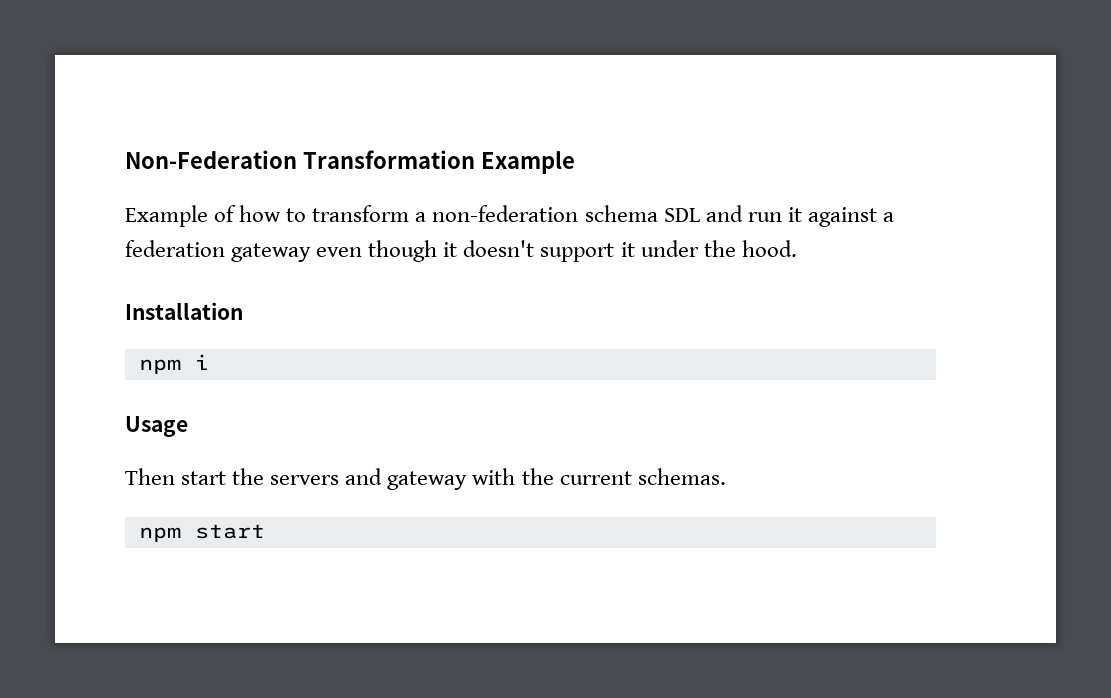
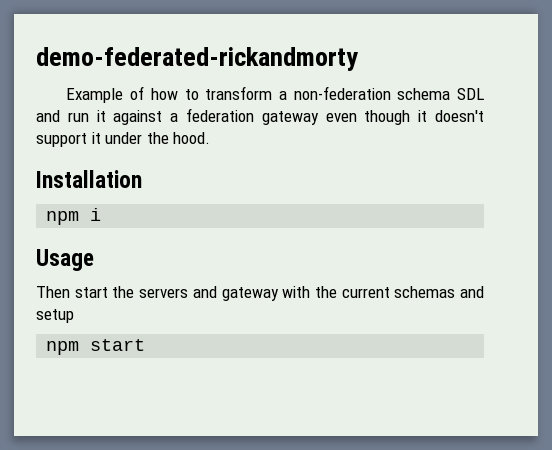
- Non-Federation Transformation Example
+ demo-federated-rickandmorty
- Then start the servers and gateway with the current schemas.
+ Then start the servers and gateway with the current schemas and setup

